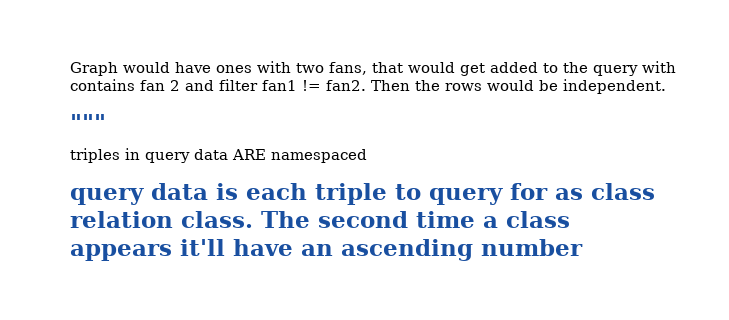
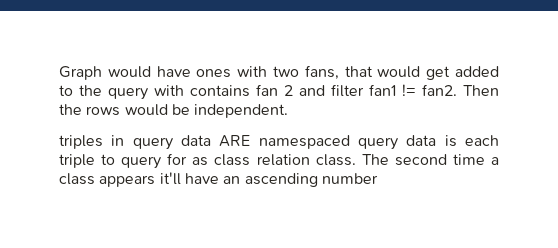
- """
- triples in query data ARE namespaced
- query data is each triple to query for as class relation class.
+ triples in query data ARE namespaced query data is each triple to query for as class relation class.

